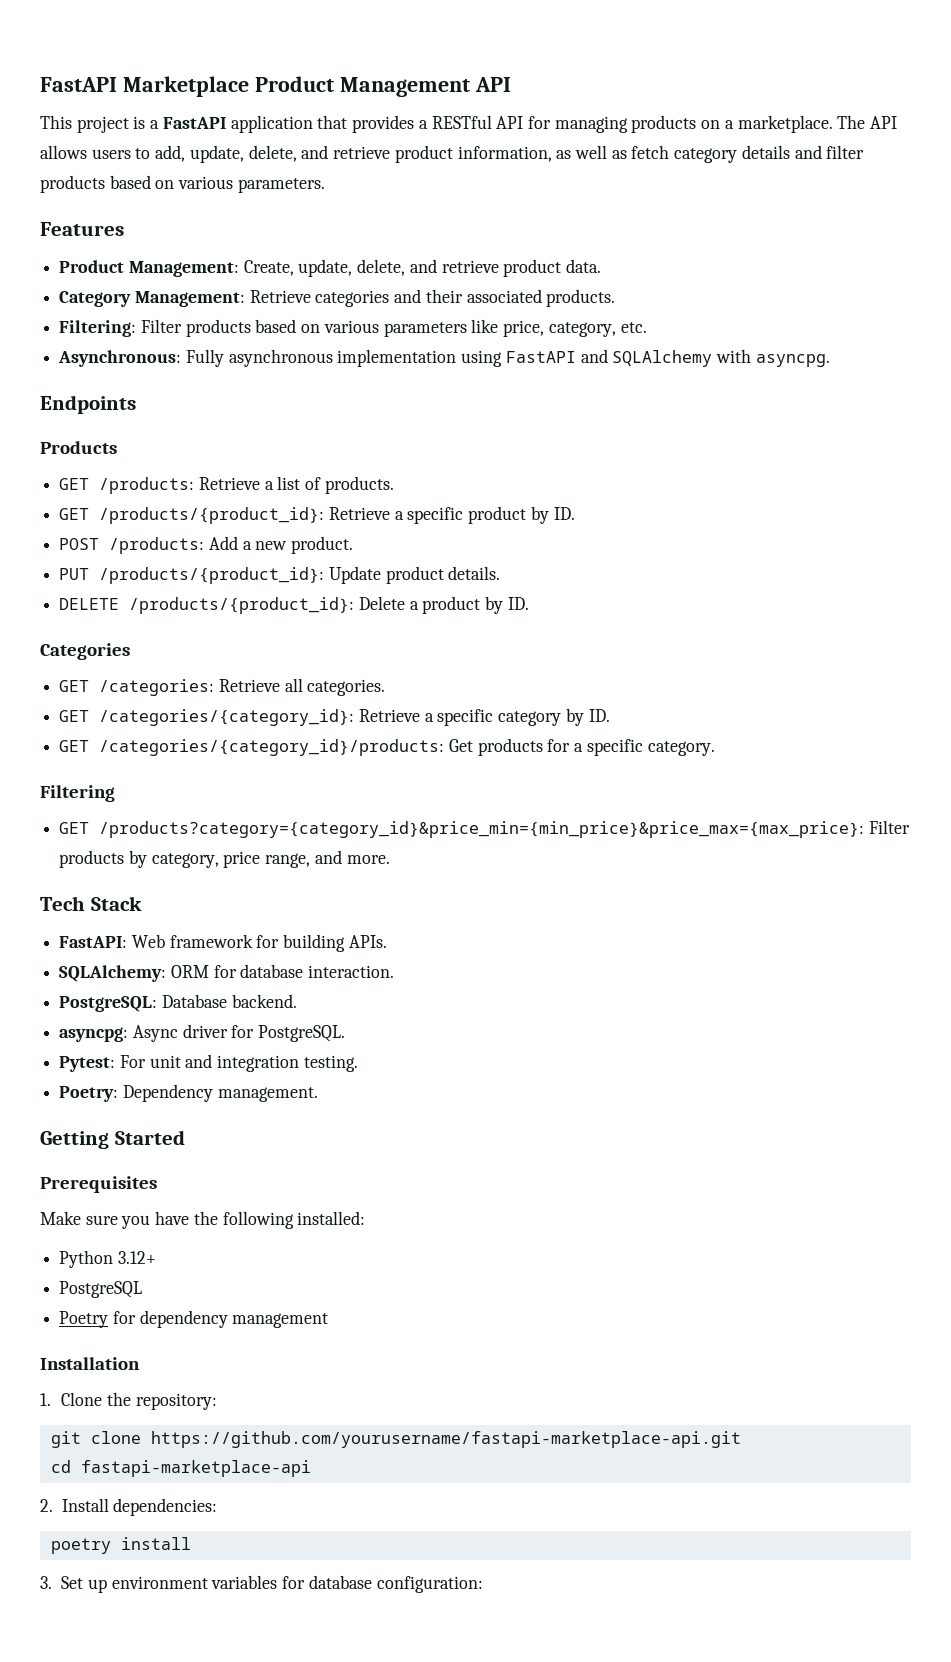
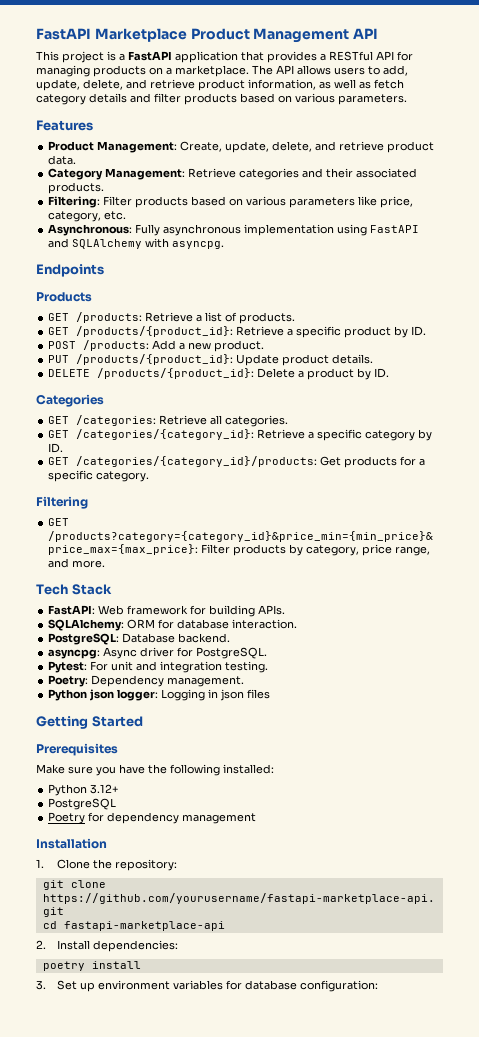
+ Python json logger: Logging in json files

